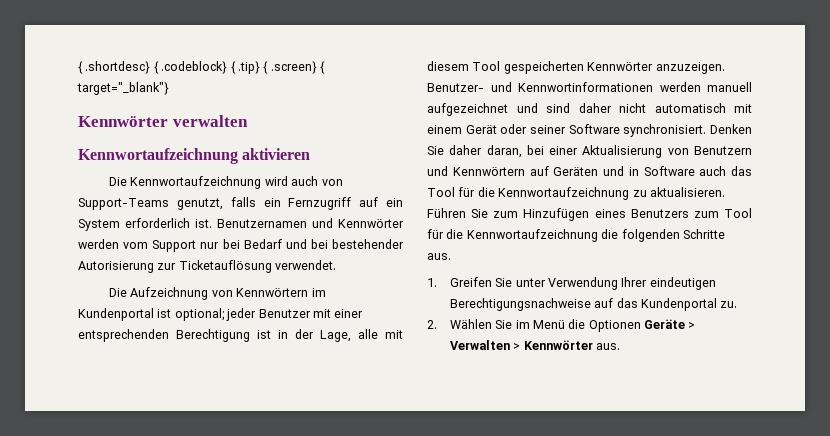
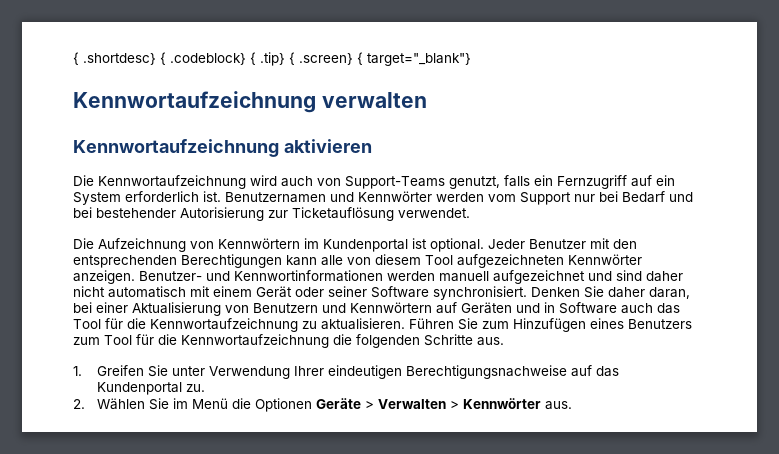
- Kennwörter verwalten
+ Kennwortaufzeichnung verwalten
- Die Aufzeichnung von Kennwörtern im Kundenportal ist optional; jeder Benutzer mit einer entsprechenden Berechtigung ist in der Lage, alle mit diesem Tool gespeicherten Kennwörter anzuzeigen.
+ Die Aufzeichnung von Kennwörtern im Kundenportal ist optional. Jeder Benutzer mit den entsprechenden Berechtigungen kann alle von diesem Tool aufgezeichneten Kennwörter anzeigen.

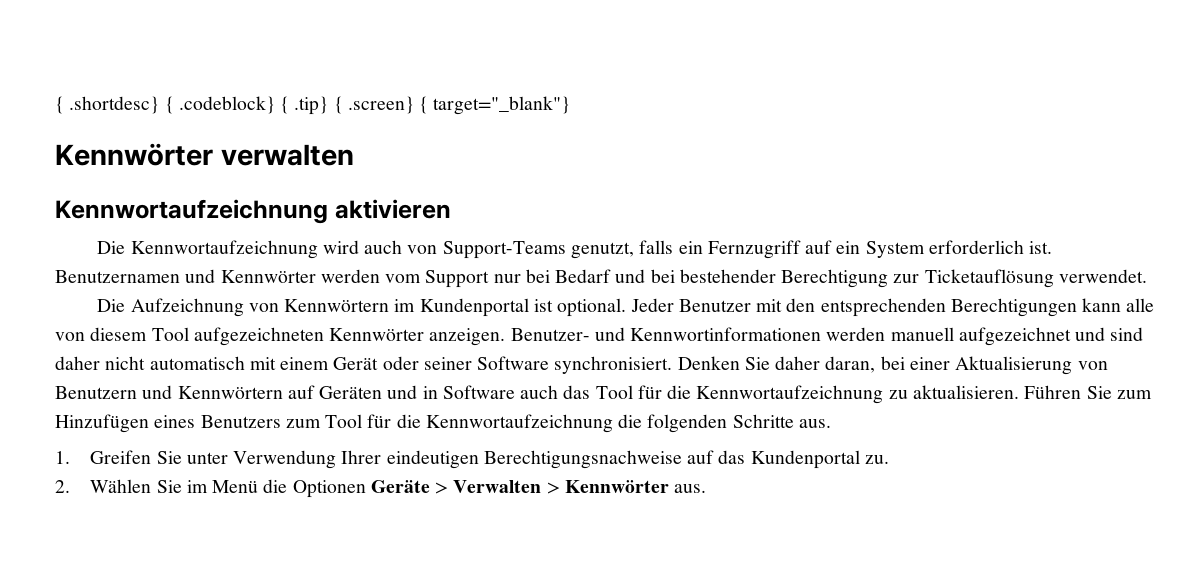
- Kennwortaufzeichnung verwalten
+ Kennwörter verwalten
- Benutzernamen und Kennwörter werden vom Support nur bei Bedarf und bei bestehender Autorisierung zur Ticketauflösung verwendet.
+ Benutzernamen und Kennwörter werden vom Support nur bei Bedarf und bei bestehender Berechtigung zur Ticketauflösung verwendet.

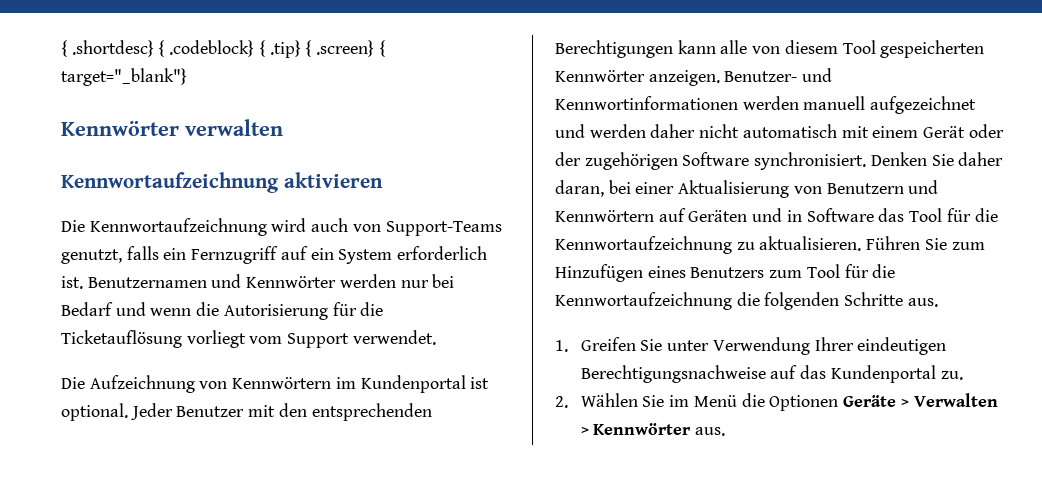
- Benutzernamen und Kennwörter werden vom Support nur bei Bedarf und bei bestehender Berechtigung zur Ticketauflösung verwendet.
+ Benutzernamen und Kennwörter werden nur bei Bedarf und wenn die Autorisierung für die Ticketauflösung vorliegt vom Support verwendet.
- Jeder Benutzer mit den entsprechenden Berechtigungen kann alle von diesem Tool aufgezeichneten Kennwörter anzeigen.
+ Jeder Benutzer mit den entsprechenden Berechtigungen kann alle von diesem Tool gespeicherten Kennwörter anzeigen.
- Benutzer- und Kennwortinformationen werden manuell aufgezeichnet und sind daher nicht automatisch mit einem Gerät oder seiner Software synchronisiert.
+ Benutzer- und Kennwortinformationen werden manuell aufgezeichnet und werden daher nicht automatisch mit einem Gerät oder der zugehörigen Software synchronisiert.
- Denken Sie daher daran, bei einer Aktualisierung von Benutzern und Kennwörtern auf Geräten und in Software auch das Tool für die Kennwortaufzeichnung zu aktualisieren.
+ Denken Sie daher daran, bei einer Aktualisierung von Benutzern und Kennwörtern auf Geräten und in Software das Tool für die Kennwortaufzeichnung zu aktualisieren.

